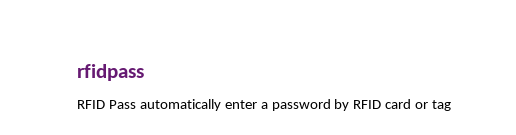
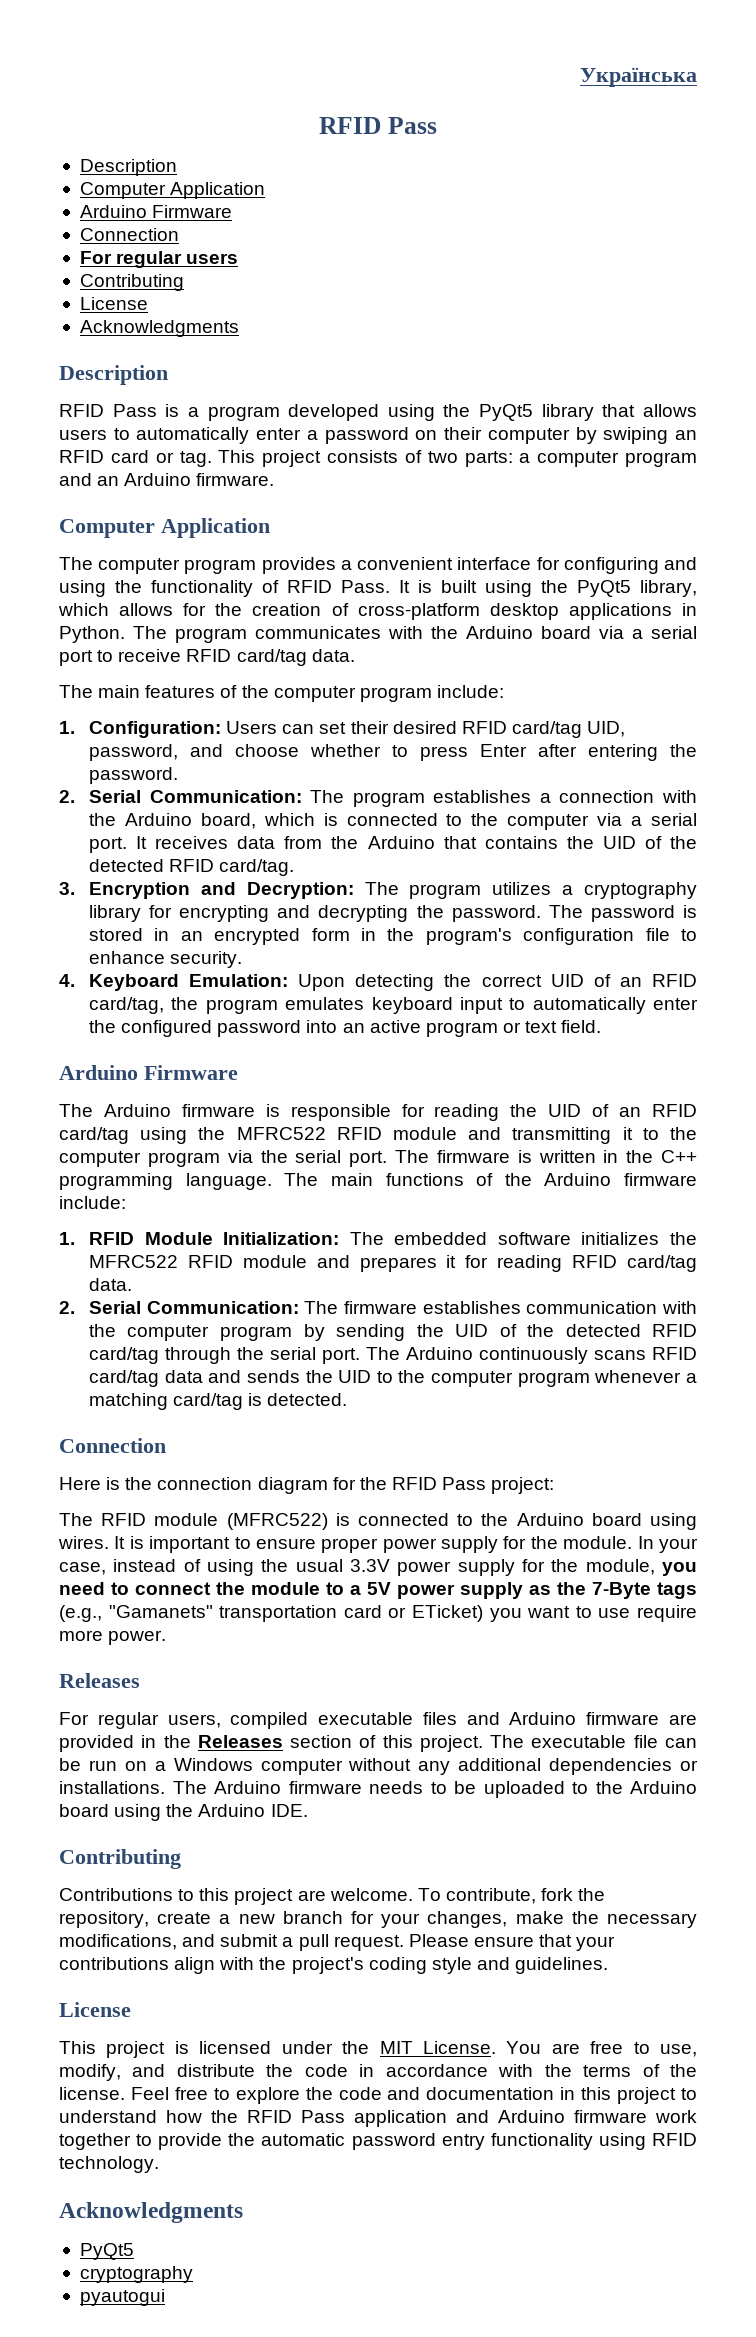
- rfidpass
- RFID Pass automatically enter a password by RFID card or tag
+ Українська
+ RFID Pass
+ Description
+ Computer Application
+ Arduino Firmware
+ Connection
+ For regular users
+ Contributing
+ License
+ Acknowledgments
+ Description
+ RFID Pass is a program developed using the PyQt5 library that allows users to automatically enter a password on their computer by swiping an RFID card or tag. This project consists of two parts: a computer program and an Arduino firmware.
+ Computer Application
+ The computer program provides a convenient interface for configuring and using the functionality of RFID Pass. It is built using the PyQt5 library, which allows for the creation of cross-platform desktop applications in Python. The program communicates with the Arduino board via a serial port to receive RFID card/tag data.
+ The main features of the computer program include:
+ 1. Configuration: Users can set their desired RFID card/tag UID, password, and choose whether to press Enter after entering the password.
+ 2. Serial Communication: The program establishes a connection with the Arduino board, which is connected to the computer via a serial port. It receives data from the Arduino that contains the UID of the detected RFID card/tag.
+ 3. Encryption and Decryption: The program utilizes a cryptography library for encrypting and decrypting the password. The password is stored in an encrypted form in the program's configuration file to enhance security.
+ 4. Keyboard Emulation: Upon detecting the correct UID of an RFID card/tag, the program emulates keyboard input to automatically enter the configured password into an active program or text field.
+ Arduino Firmware
+ The Arduino firmware is responsible for reading the UID of an RFID card/tag using the MFRC522 RFID module and transmitting it to the computer program via the serial port. The firmware is written in the C++ programming language. The main functions of the Arduino firmware include:
+ 1. RFID Module Initialization: The embedded software initializes the MFRC522 RFID module and prepares it for reading RFID card/tag data.
+ 2. Serial Communication: The firmware establishes communication with the computer program by sending the UID of the detected RFID card/tag through the serial port. The Arduino continuously scans RFID card/tag data and sends the UID to the computer program whenever a matching card/tag is detected.
+ Connection
+ Here is the connection diagram for the RFID Pass project:
+ The RFID module (MFRC522) is connected to the Arduino board using wires. It is important to ensure proper power supply for the module. In your case, instead of using the usual 3.3V power supply for the module, you need to connect the module to a 5V power supply as the 7-Byte tags (e.g., "Gamanets" transportation card or ETicket) you want to use require more power.
+ Releases
+ For regular users, compiled executable files and Arduino firmware are provided in the Releases section of this project. The executable file can be run on a Windows computer without any additional dependencies or installations. The Arduino firmware needs to be uploaded to the Arduino board using the Arduino IDE.
+ Contributing
+ Contributions to this project are welcome. To contribute, fork the repository, create a new branch for your changes, make the necessary modifications, and submit a pull request. Please ensure that your contributions align with the project's coding style and guidelines.
+ License
+ This project is licensed under the MIT License. You are free to use, modify, and distribute the code in accordance with the terms of the license. Feel free to explore the code and documentation in this project to understand how the RFID Pass application and Arduino firmware work together to provide the automatic password entry functionality using RFID technology.
+ Acknowledgments
+ PyQt5
+ cryptography
+ pyautogui

